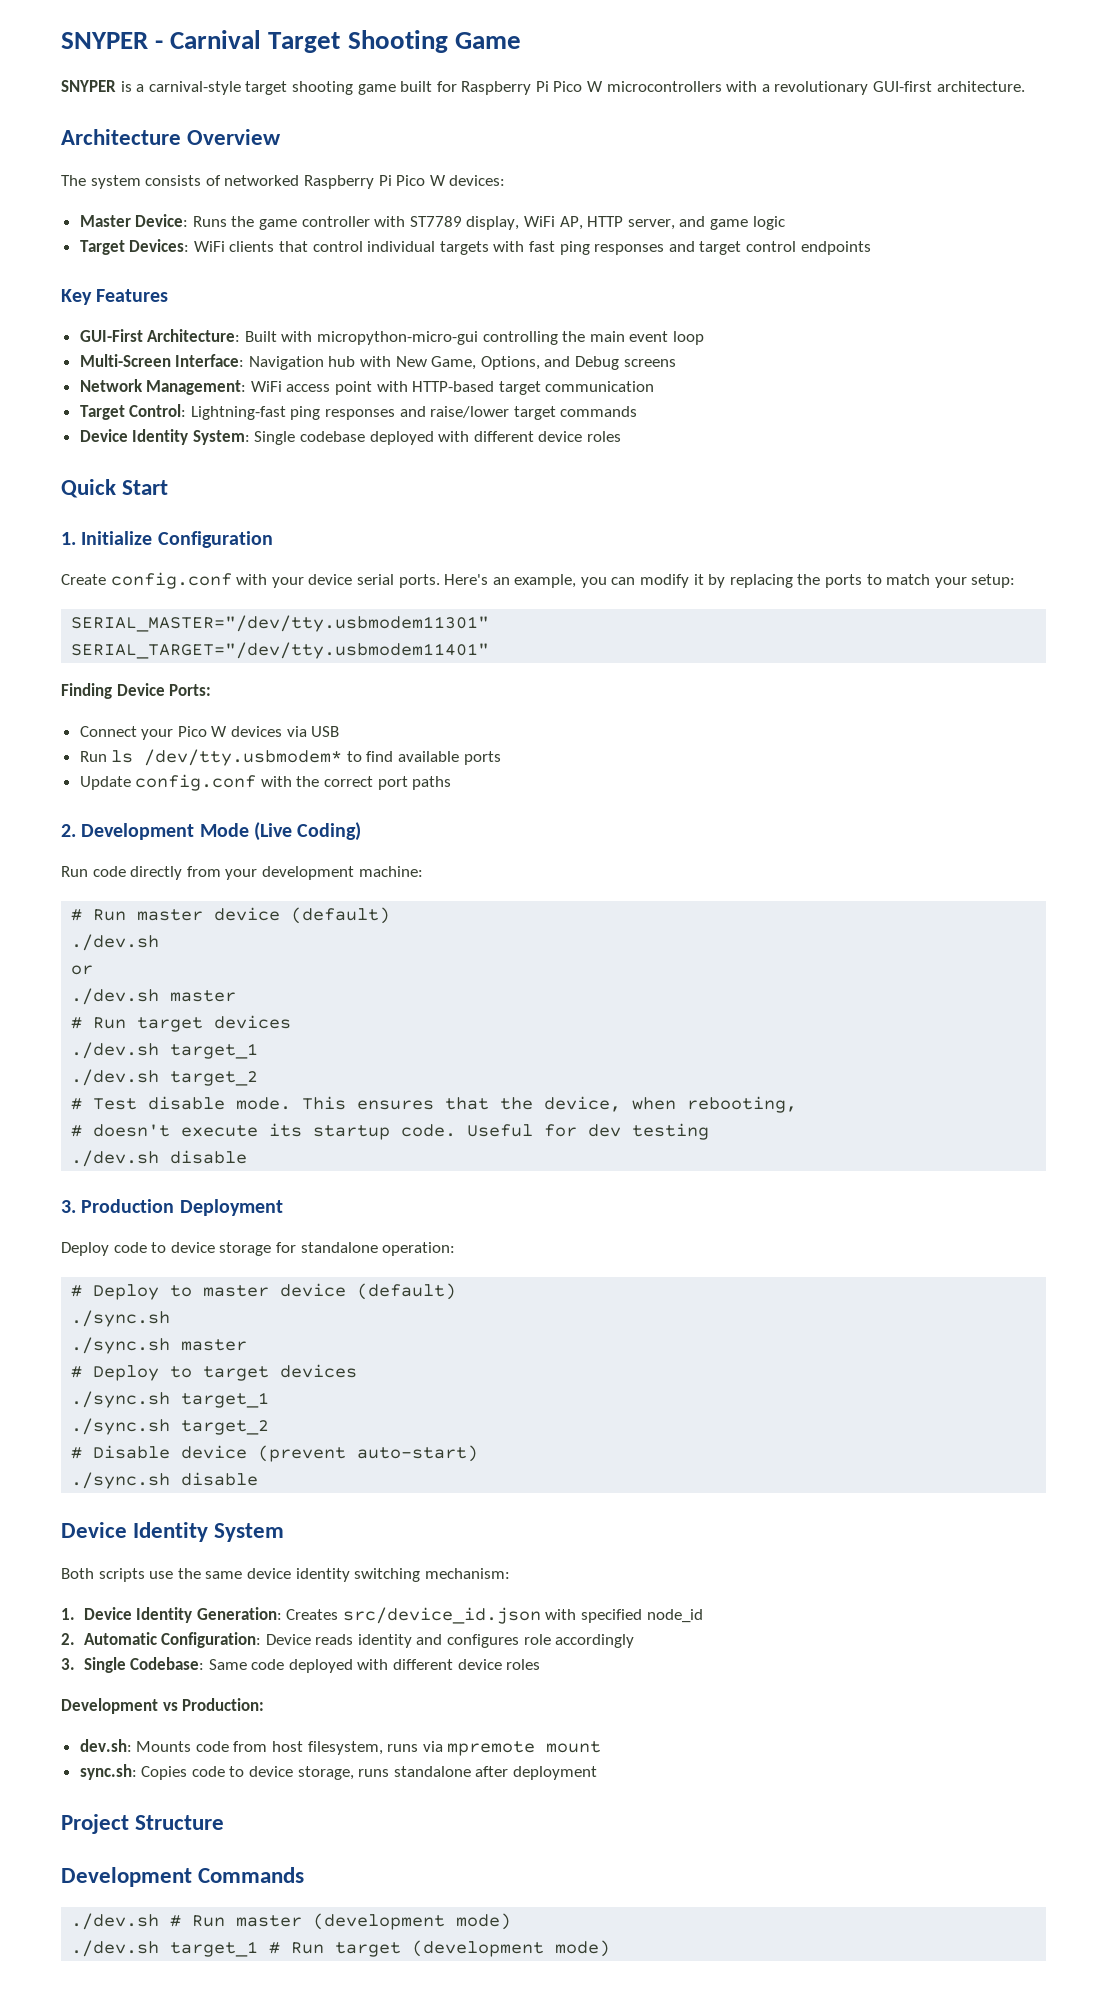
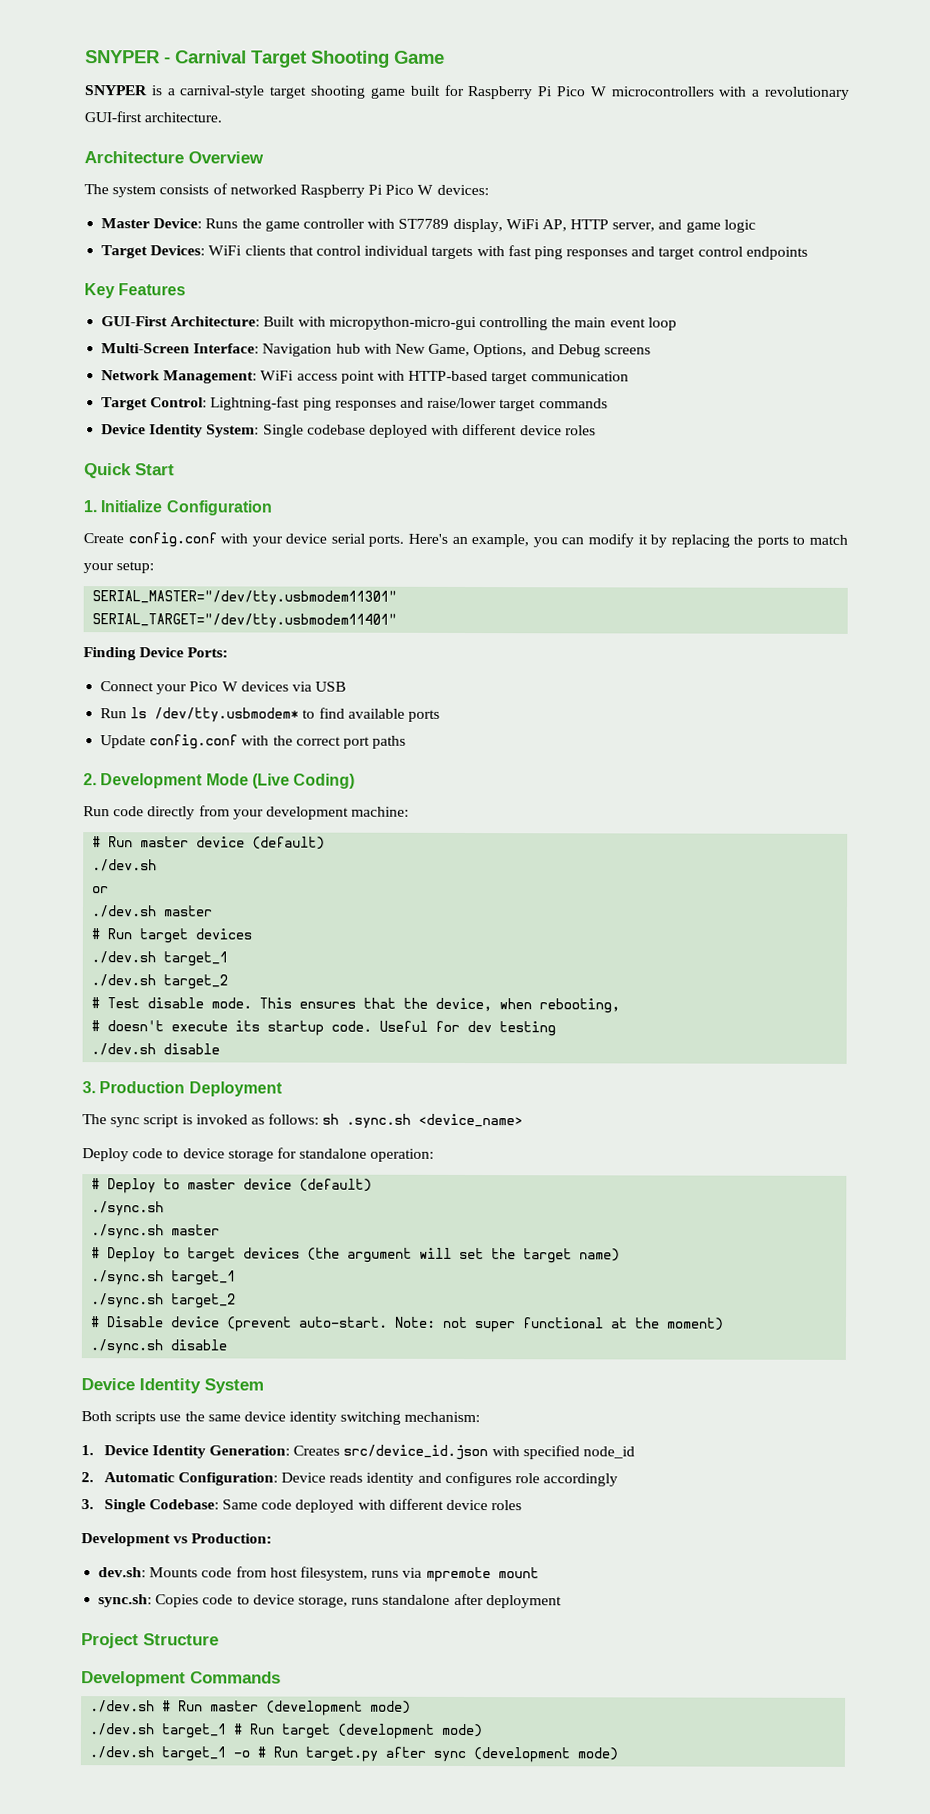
+ The sync script is invoked as follows: sh .sync.sh <device_name>
- # Deploy to target devices
+ # Deploy to target devices (the argument will set the target name)
- # Disable device (prevent auto-start)
+ # Disable device (prevent auto-start. Note: not super functional at the moment)
+ ./dev.sh target_1 -o # Run target.py after sync (development mode)

